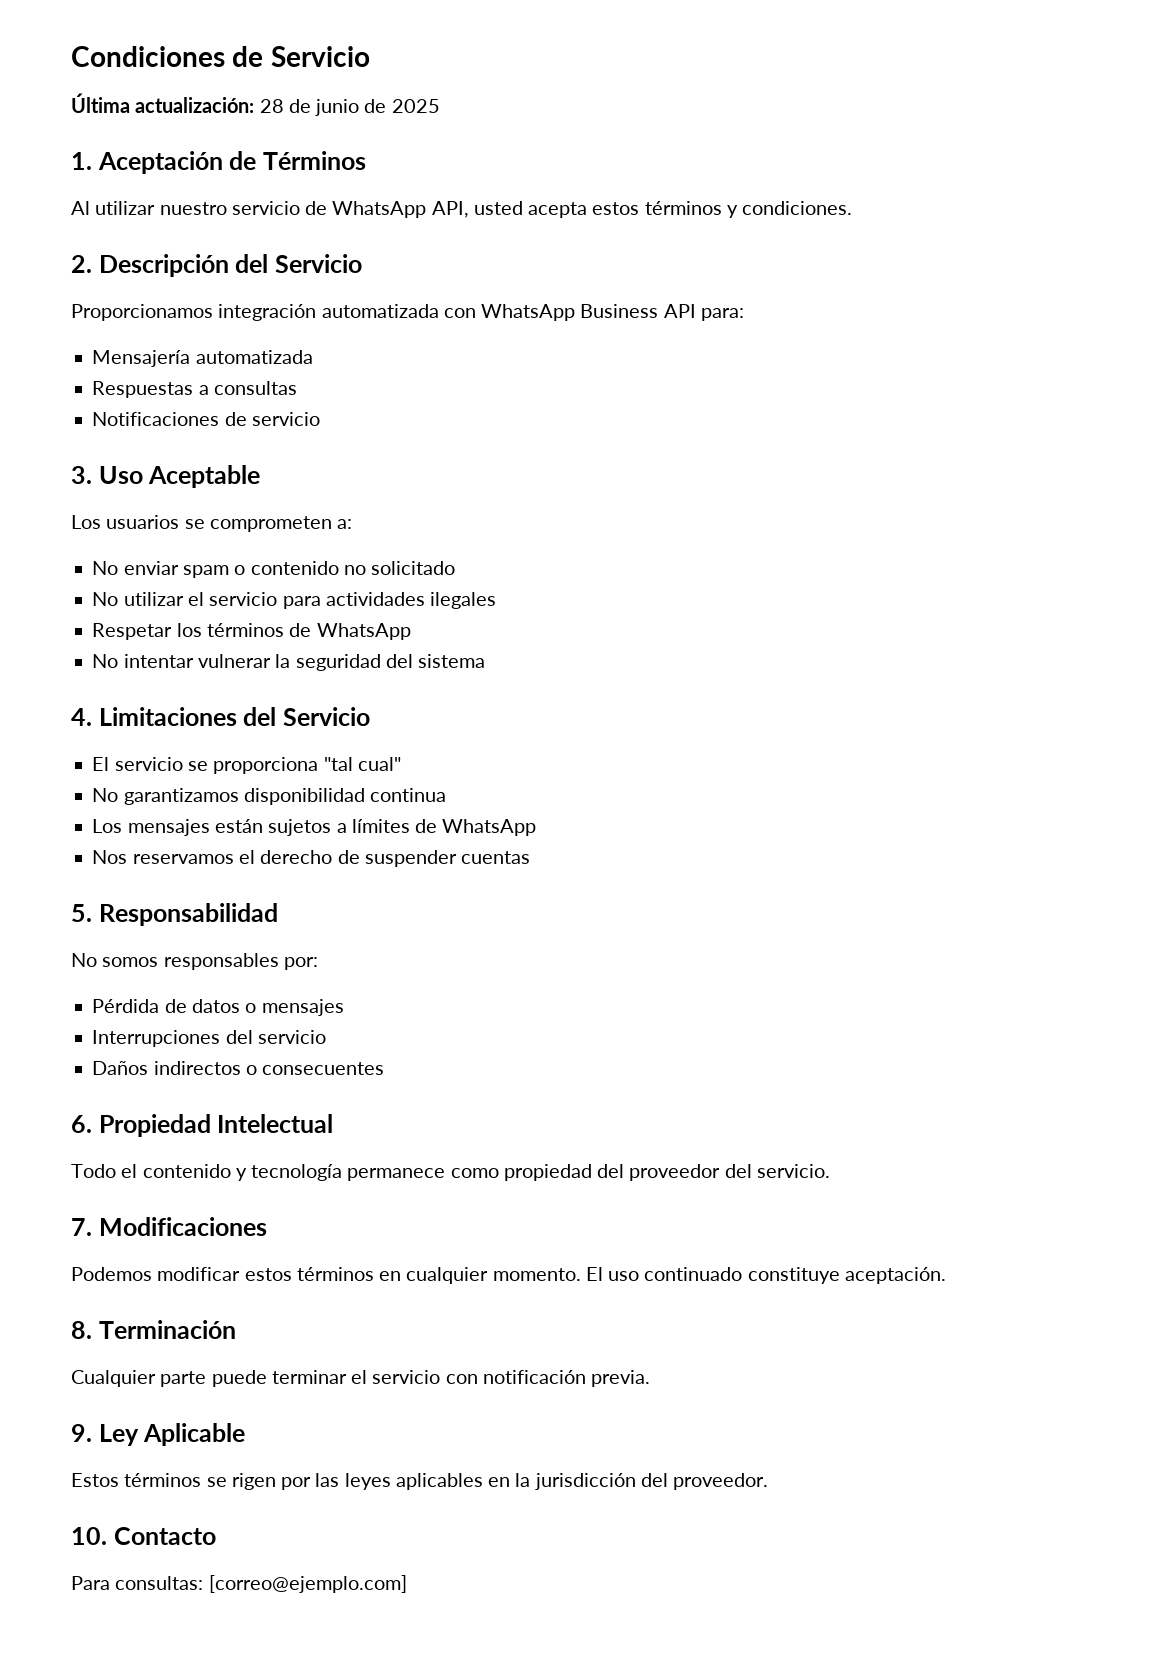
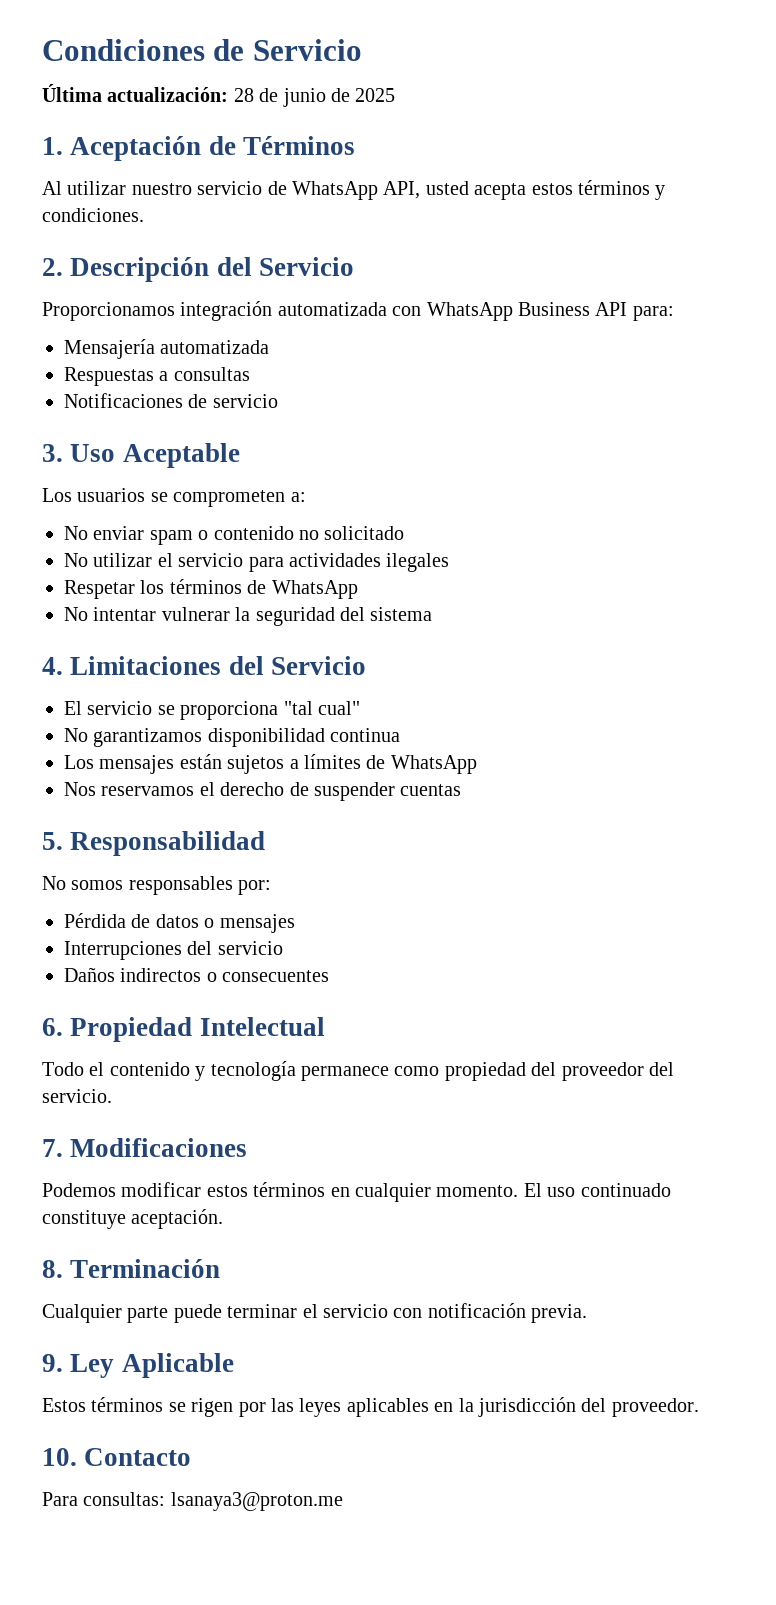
- Para consultas: [correo@ejemplo.com]
+ Para consultas: lsanaya3@proton.me

